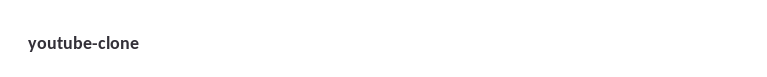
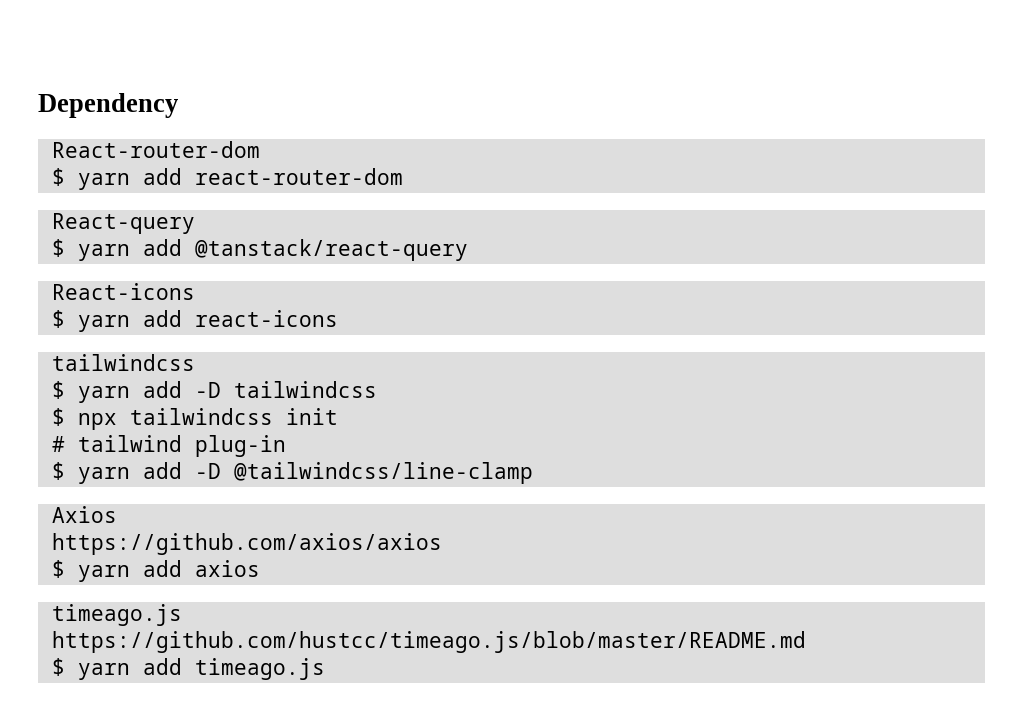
- youtube-clone
+ Dependency
+ React-router-dom
+ $ yarn add react-router-dom
+ React-query
+ $ yarn add @tanstack/react-query
+ React-icons
+ $ yarn add react-icons
+ tailwindcss
+ $ yarn add -D tailwindcss
+ $ npx tailwindcss init
+ # tailwind plug-in
+ $ yarn add -D @tailwindcss/line-clamp
+ Axios
+ https://github.com/axios/axios
+ $ yarn add axios
+ timeago.js
+ https://github.com/hustcc/timeago.js/blob/master/README.md
+ $ yarn add timeago.js

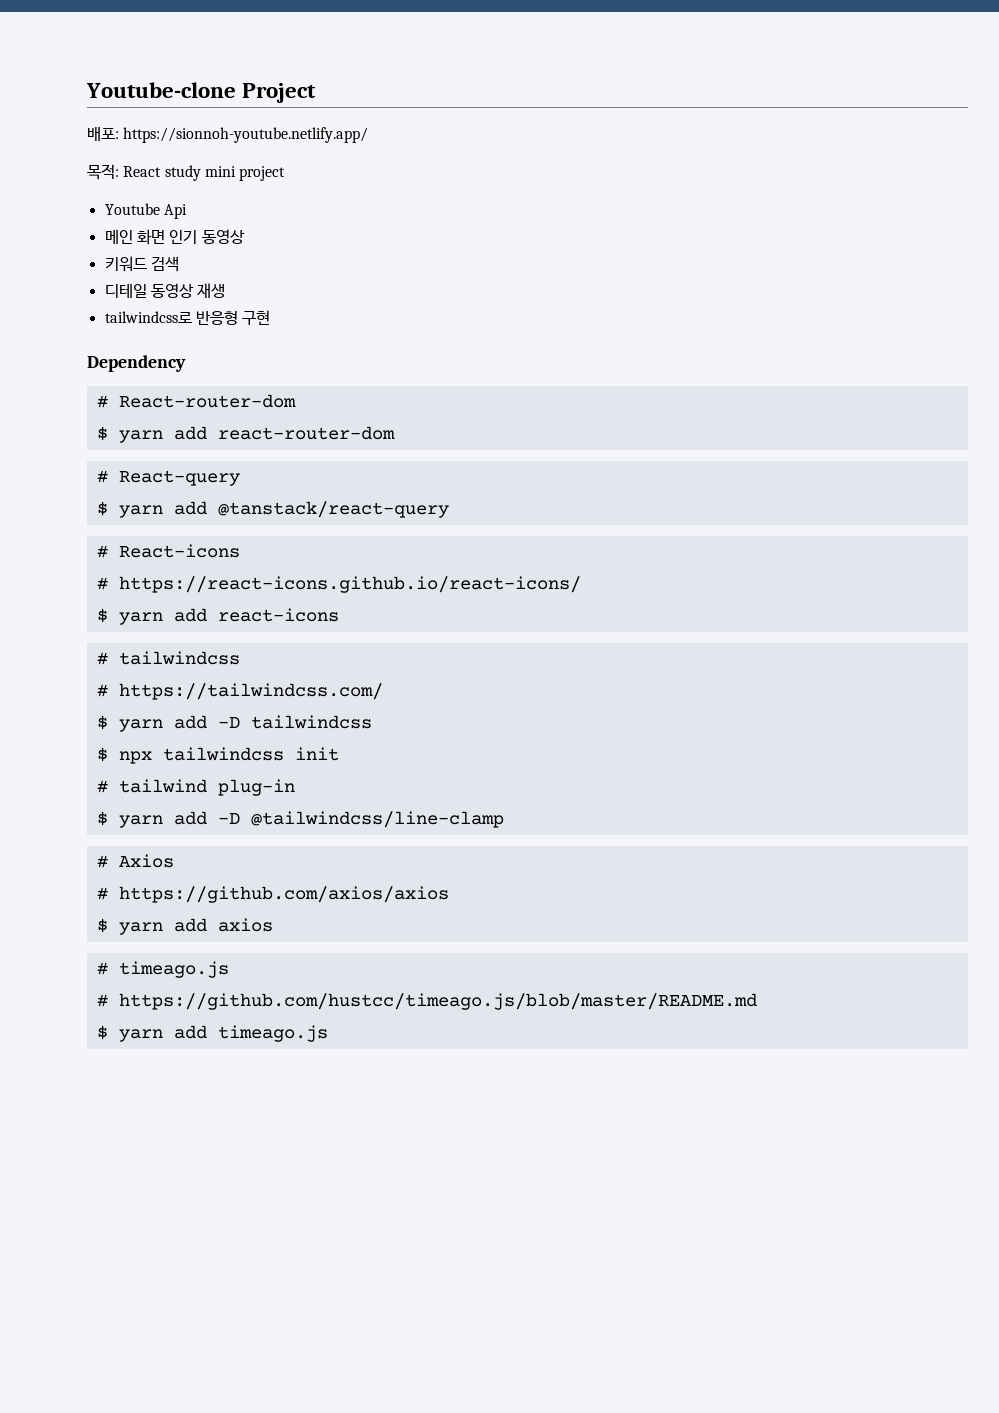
+ Youtube-clone Project
+ 배포: https://sionnoh-youtube.netlify.app/
+ 목적: React study mini project
+ Youtube Api
+ 메인 화면 인기 동영상
+ 키워드 검색
+ 디테일 동영상 재생
+ tailwindcss로 반응형 구현
- React-router-dom
+ # React-router-dom
- React-query
+ # React-query
- React-icons
+ # React-icons
+ # https://react-icons.github.io/react-icons/
  $ yarn add react-icons
- tailwindcss
+ # tailwindcss
+ # https://tailwindcss.com/
- Axios
+ # Axios
- https://github.com/axios/axios
+ # https://github.com/axios/axios
  $ yarn add axios
- timeago.js
+ # timeago.js
- https://github.com/hustcc/timeago.js/blob/master/README.md
+ # https://github.com/hustcc/timeago.js/blob/master/README.md

